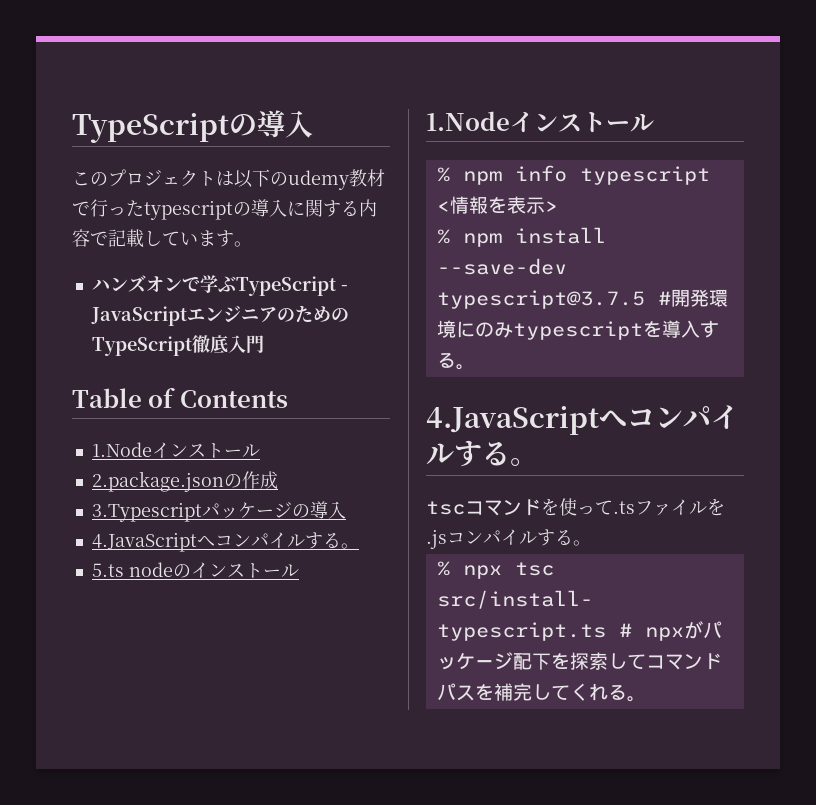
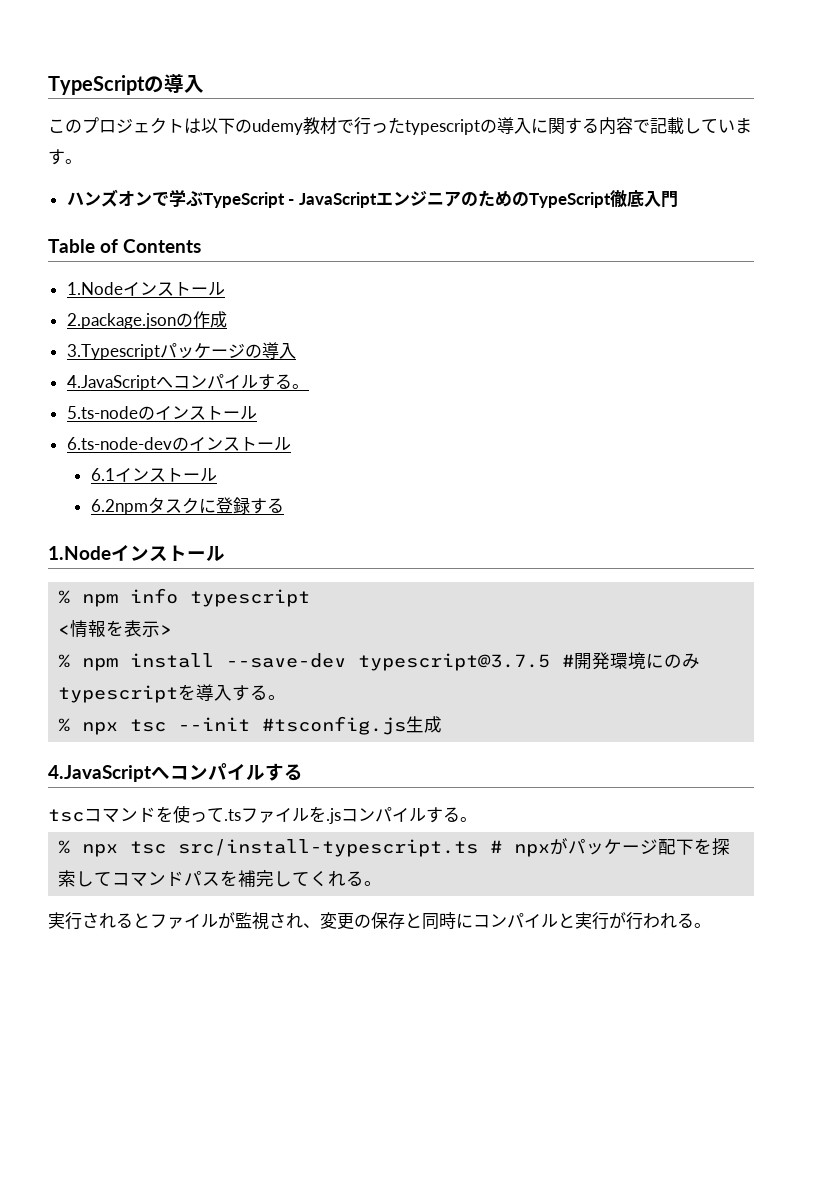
- 5.ts nodeのインストール
+ 5.ts-nodeのインストール
+ 6.ts-node-devのインストール
+ 6.1インストール
+ 6.2npmタスクに登録する
  % npm install --save-dev typescript@3.7.5 #開発環境にのみtypescriptを導入する。
- 4.JavaScriptへコンパイルする。
+ % npx tsc --init #tsconfig.js生成
+ 4.JavaScriptへコンパイルする
+ 実行されるとファイルが監視され、変更の保存と同時にコンパイルと実行が行われる。

